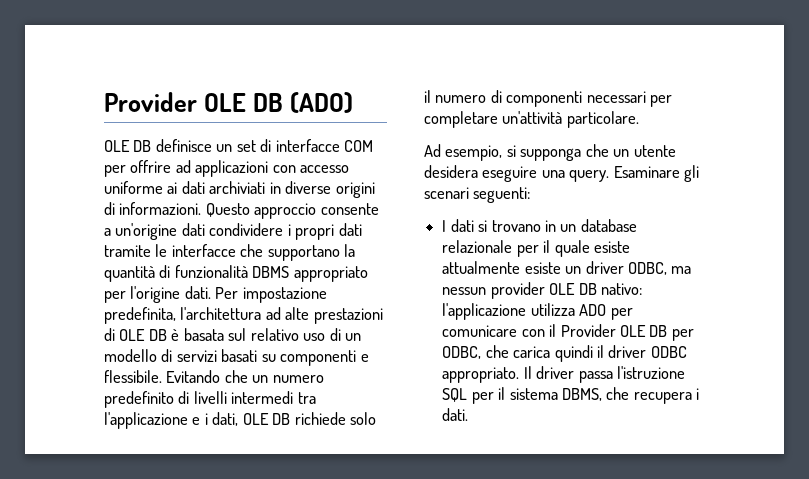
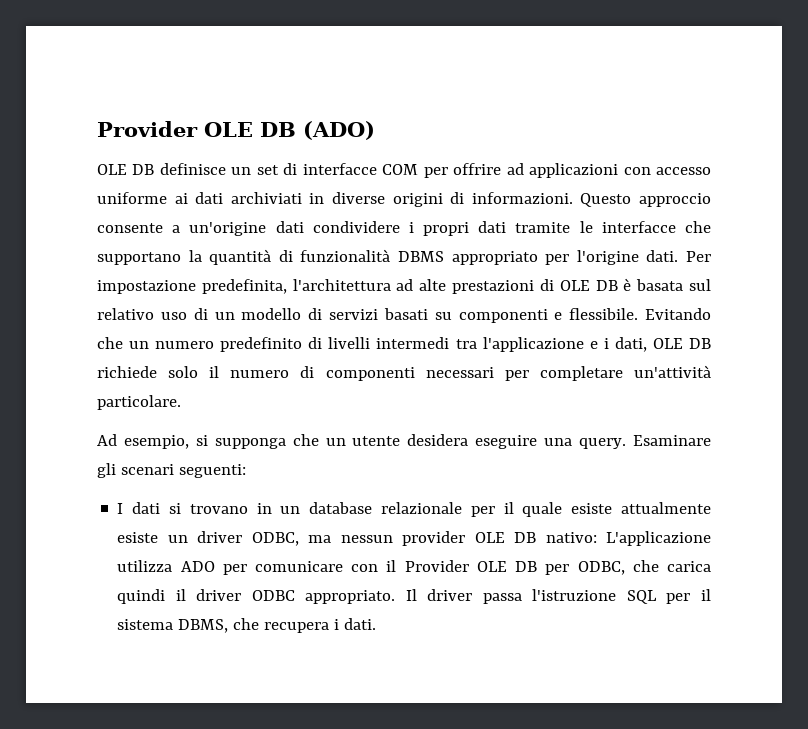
- I dati si trovano in un database relazionale per il quale esiste attualmente esiste un driver ODBC, ma nessun provider OLE DB nativo: l'applicazione utilizza ADO per comunicare con il Provider OLE DB per ODBC, che carica quindi il driver ODBC appropriato.
+ I dati si trovano in un database relazionale per il quale esiste attualmente esiste un driver ODBC, ma nessun provider OLE DB nativo: L'applicazione utilizza ADO per comunicare con il Provider OLE DB per ODBC, che carica quindi il driver ODBC appropriato.

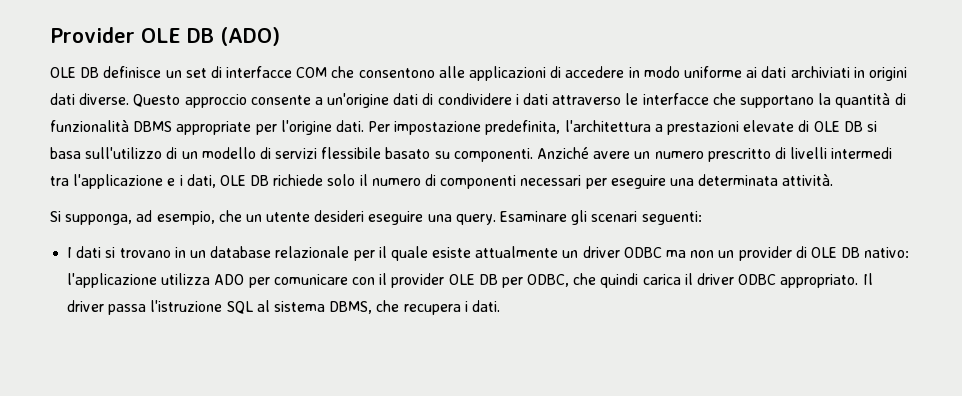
- OLE DB definisce un set di interfacce COM per offrire ad applicazioni con accesso uniforme ai dati archiviati in diverse origini di informazioni.
+ OLE DB definisce un set di interfacce COM che consentono alle applicazioni di accedere in modo uniforme ai dati archiviati in origini dati diverse.
- Questo approccio consente a un'origine dati condividere i propri dati tramite le interfacce che supportano la quantità di funzionalità DBMS appropriato per l'origine dati.
+ Questo approccio consente a un'origine dati di condividere i dati attraverso le interfacce che supportano la quantità di funzionalità DBMS appropriate per l'origine dati.
- Per impostazione predefinita, l'architettura ad alte prestazioni di OLE DB è basata sul relativo uso di un modello di servizi basati su componenti e flessibile. Evitando che un numero predefinito di livelli intermedi tra l'applicazione e i dati, OLE DB richiede solo il numero di componenti necessari per completare un'attività particolare.
- Ad esempio, si supponga che un utente desidera eseguire una query.
+ Per impostazione predefinita, l'architettura a prestazioni elevate di OLE DB si basa sull'utilizzo di un modello di servizi flessibile basato su componenti. Anziché avere un numero prescritto di livelli intermedi tra l'applicazione e i dati, OLE DB richiede solo il numero di componenti necessari per eseguire una determinata attività.
+ Si supponga, ad esempio, che un utente desideri eseguire una query.
- I dati si trovano in un database relazionale per il quale esiste attualmente esiste un driver ODBC, ma nessun provider OLE DB nativo: L'applicazione utilizza ADO per comunicare con il Provider OLE DB per ODBC, che carica quindi il driver ODBC appropriato.
+ I dati si trovano in un database relazionale per il quale esiste attualmente un driver ODBC ma non un provider di OLE DB nativo: l'applicazione utilizza ADO per comunicare con il provider OLE DB per ODBC, che quindi carica il driver ODBC appropriato.
- Il driver passa l'istruzione SQL per il sistema DBMS, che recupera i dati.
+ Il driver passa l'istruzione SQL al sistema DBMS, che recupera i dati.

